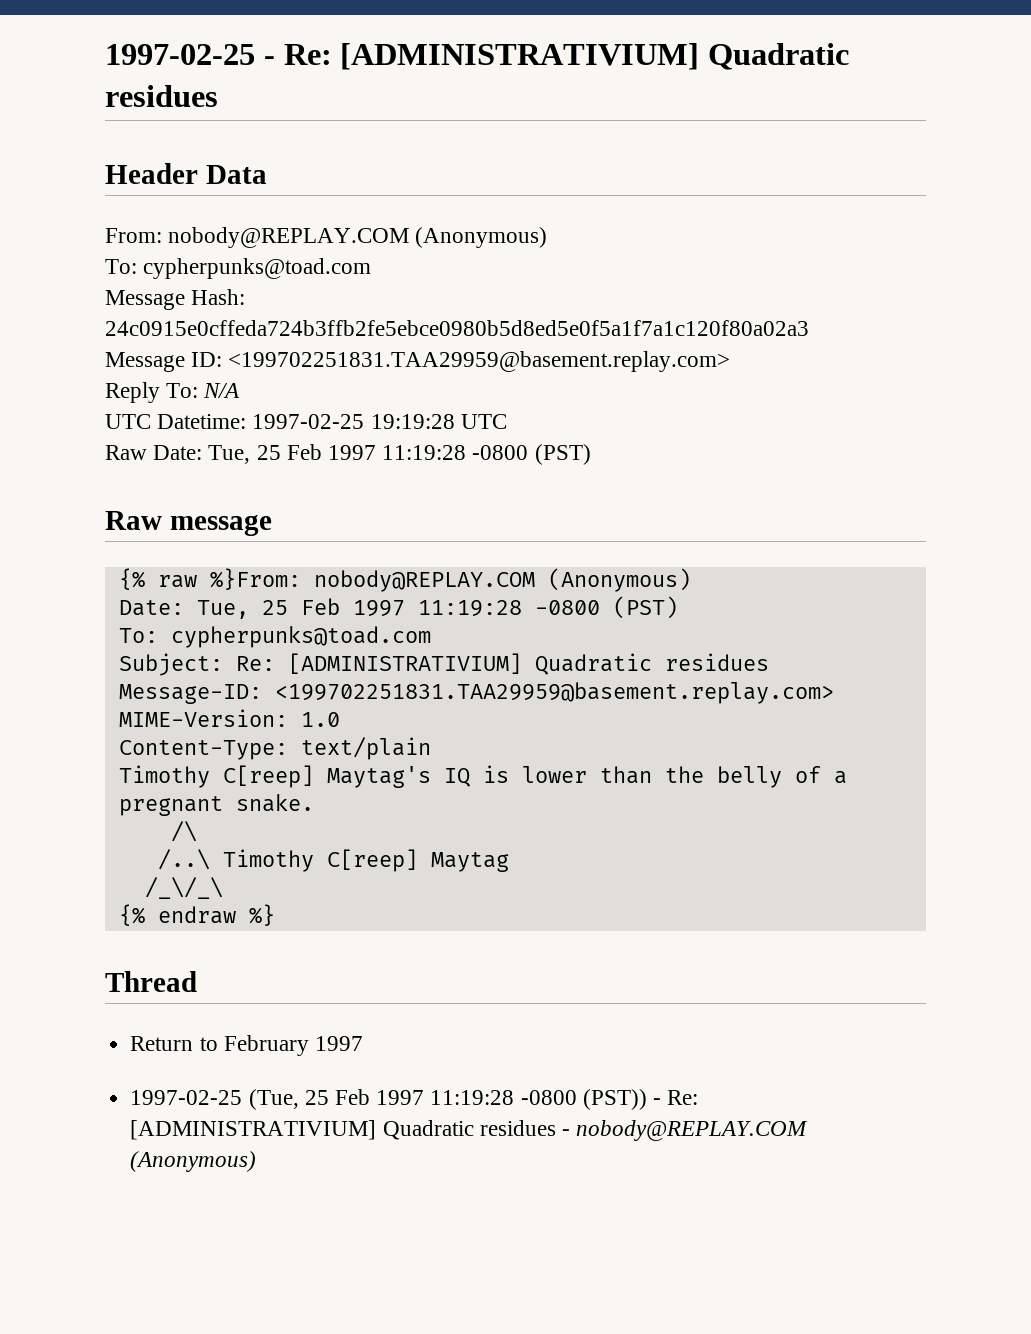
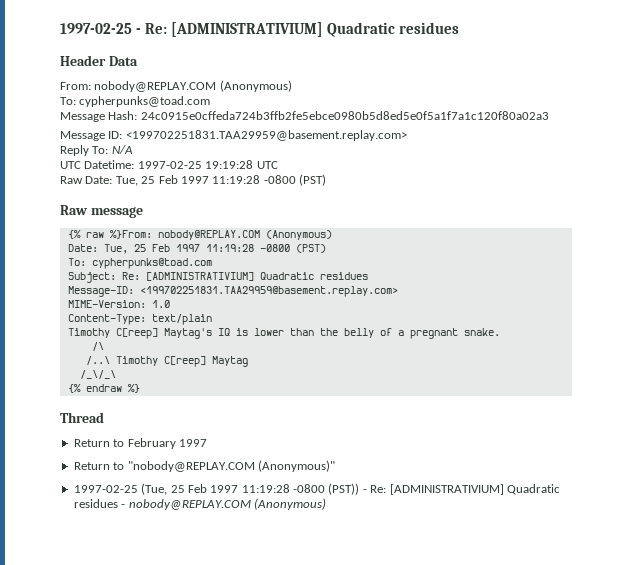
+ Return to "nobody@REPLAY.COM (Anonymous)"

